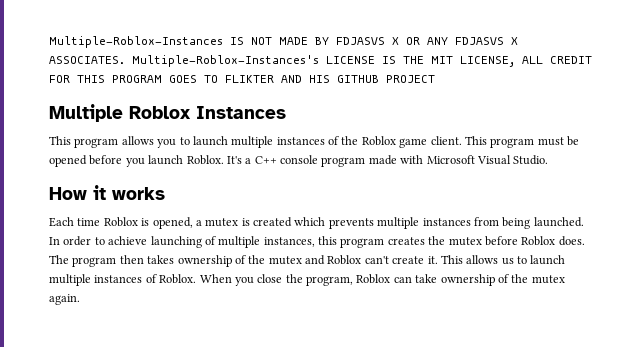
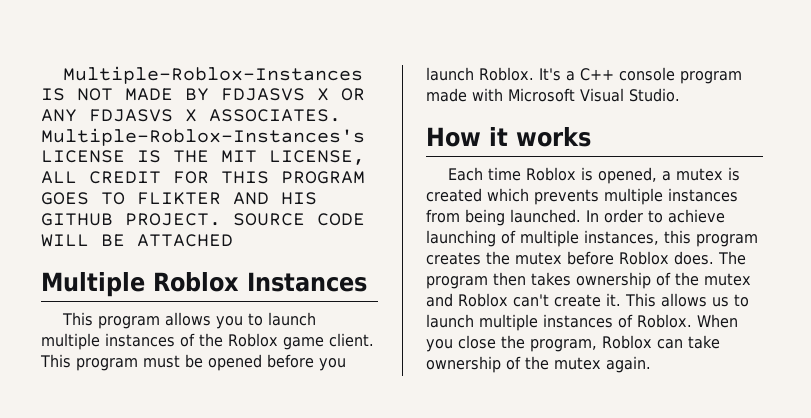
- Multiple-Roblox-Instances's LICENSE IS THE MIT LICENSE, ALL CREDIT FOR THIS PROGRAM GOES TO FLIKTER AND HIS GITHUB PROJECT
+ Multiple-Roblox-Instances's LICENSE IS THE MIT LICENSE, ALL CREDIT FOR THIS PROGRAM GOES TO FLIKTER AND HIS GITHUB PROJECT. SOURCE CODE WILL BE ATTACHED

